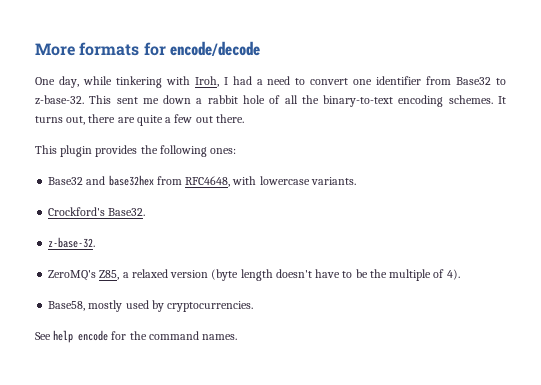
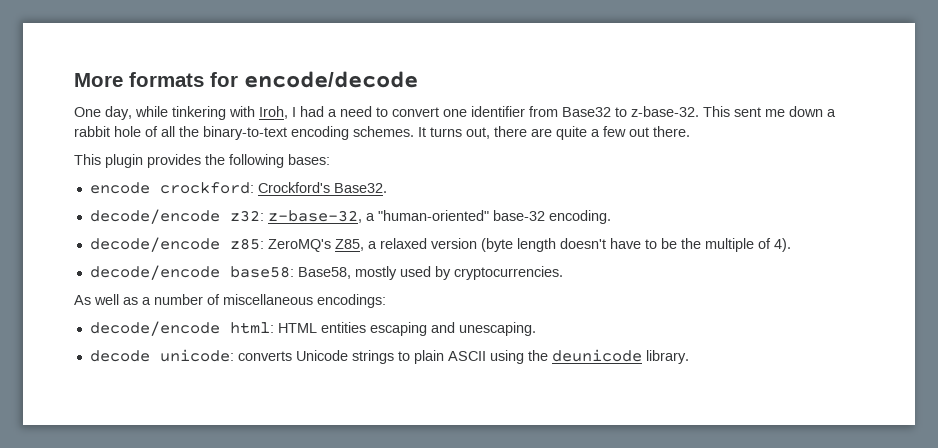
- This plugin provides the following ones:
- Base32 and base32hex from RFC4648, with lowercase variants.
- Crockford's Base32.
- z-base-32.
- ZeroMQ's Z85, a relaxed version (byte length doesn't have to be the multiple of 4).
+ This plugin provides the following bases:
+ encode crockford: Crockford's Base32.
+ decode/encode z32: z-base-32, a "human-oriented" base-32 encoding.
+ decode/encode z85: ZeroMQ's Z85, a relaxed version (byte length doesn't have to be the multiple of 4).
- Base58, mostly used by cryptocurrencies.
+ decode/encode base58: Base58, mostly used by cryptocurrencies.
- See help encode for the command names.
+ As well as a number of miscellaneous encodings:
+ decode/encode html: HTML entities escaping and unescaping.
+ decode unicode: converts Unicode strings to plain ASCII using the deunicode library.

